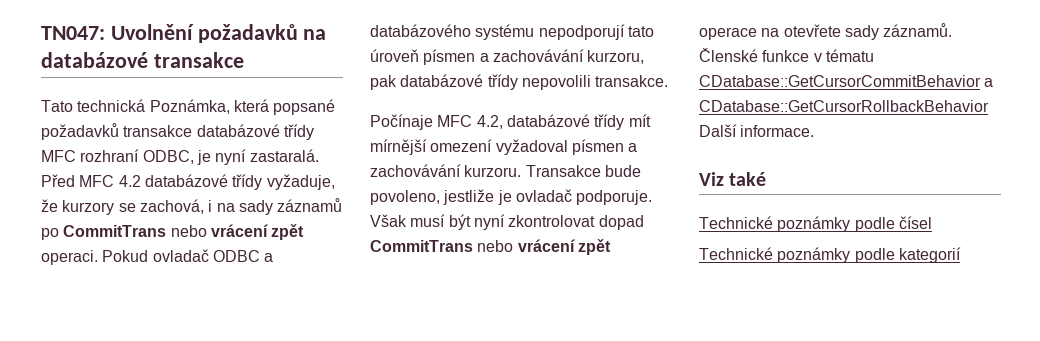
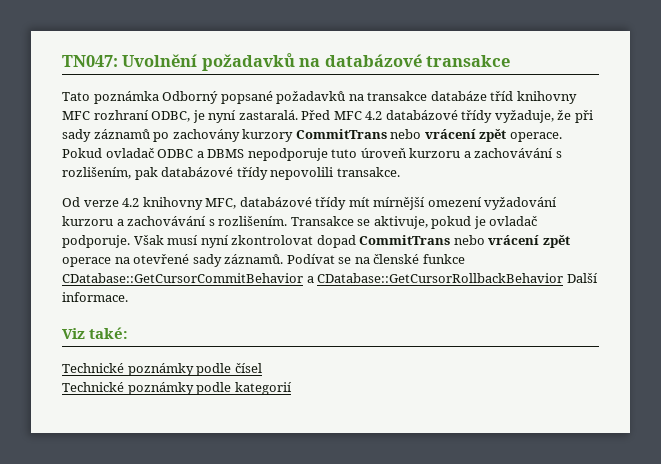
- Tato technická Poznámka, která popsané požadavků transakce databázové třídy MFC rozhraní ODBC, je nyní zastaralá.
+ Tato poznámka Odborný popsané požadavků na transakce databáze tříd knihovny MFC rozhraní ODBC, je nyní zastaralá.
- Před MFC 4.2 databázové třídy vyžaduje, že kurzory se zachová, i na sady záznamů po CommitTrans nebo vrácení zpět operaci.
+ Před MFC 4.2 databázové třídy vyžaduje, že při sady záznamů po zachovány kurzory CommitTrans nebo vrácení zpět operace.
- Pokud ovladač ODBC a databázového systému nepodporují tato úroveň písmen a zachovávání kurzoru, pak databázové třídy nepovolili transakce.
+ Pokud ovladač ODBC a DBMS nepodporuje tuto úroveň kurzoru a zachovávání s rozlišením, pak databázové třídy nepovolili transakce.
- Počínaje MFC 4.2, databázové třídy mít mírnější omezení vyžadoval písmen a zachovávání kurzoru. Transakce bude povoleno, jestliže je ovladač podporuje.
+ Od verze 4.2 knihovny MFC, databázové třídy mít mírnější omezení vyžadování kurzoru a zachovávání s rozlišením. Transakce se aktivuje, pokud je ovladač podporuje.
- Však musí být nyní zkontrolovat dopad CommitTrans nebo vrácení zpět operace na otevřete sady záznamů.
+ Však musí nyní zkontrolovat dopad CommitTrans nebo vrácení zpět operace na otevřené sady záznamů.
- Členské funkce v tématu CDatabase::GetCursorCommitBehavior a CDatabase::GetCursorRollbackBehavior Další informace.
+ Podívat se na členské funkce CDatabase::GetCursorCommitBehavior a CDatabase::GetCursorRollbackBehavior Další informace.
- Viz také
+ Viz také:

